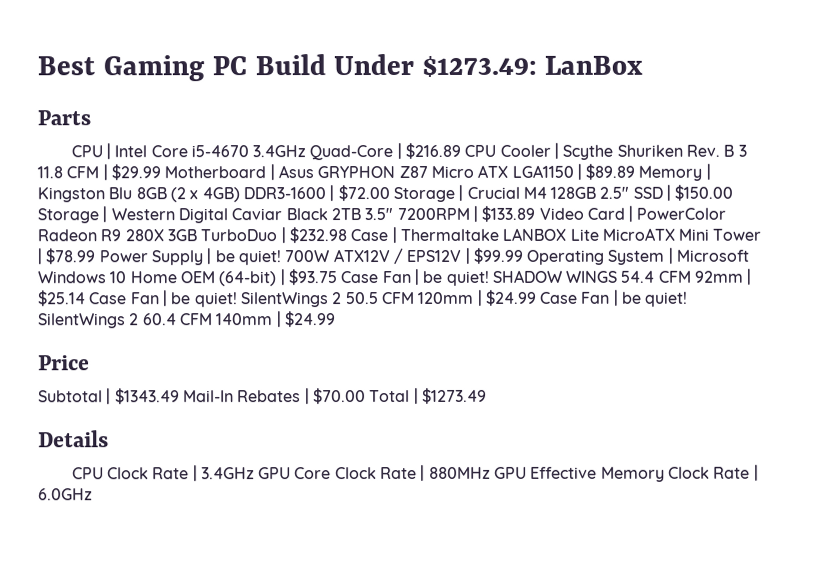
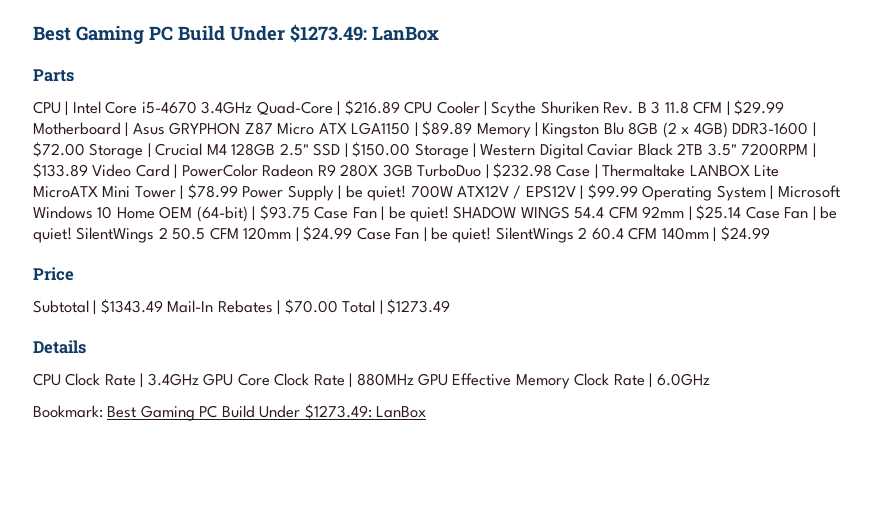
+ Bookmark: Best Gaming PC Build Under $1273.49: LanBox

